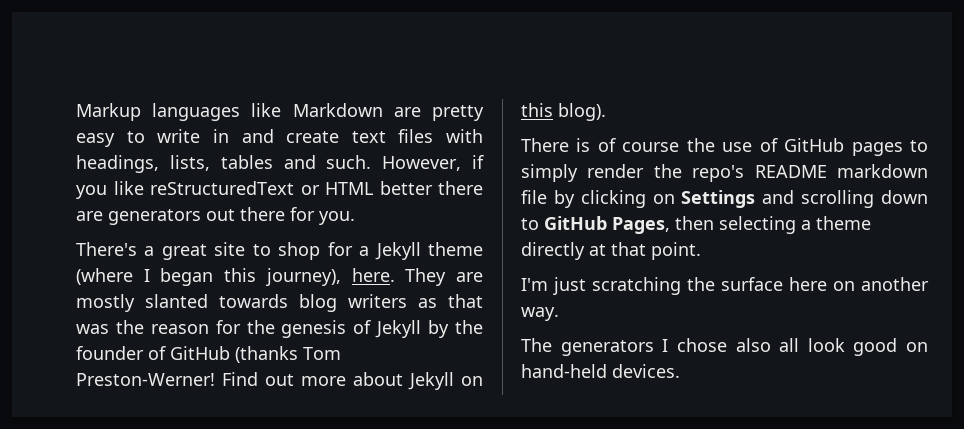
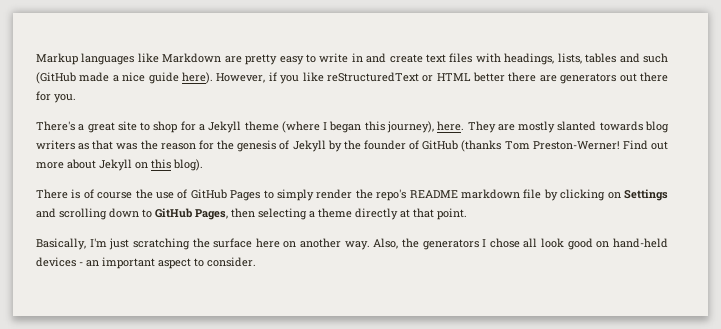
- Markup languages like Markdown are pretty easy to write in and create text files with headings, lists, tables and such.
+ Markup languages like Markdown are pretty easy to write in and create text files with headings, lists, tables and such (GitHub made a nice guide here).
- There is of course the use of GitHub pages to simply render the repo's README markdown file by clicking on Settings and scrolling down to GitHub Pages, then selecting a theme directly at that point.
+ There is of course the use of GitHub Pages to simply render the repo's README markdown file by clicking on Settings and scrolling down to GitHub Pages, then selecting a theme directly at that point.
- I'm just scratching the surface here on another way.
- The generators I chose also all look good on hand-held devices.
+ Basically, I'm just scratching the surface here on another way. Also, the generators I chose all look good on hand-held devices - an important aspect to consider.

